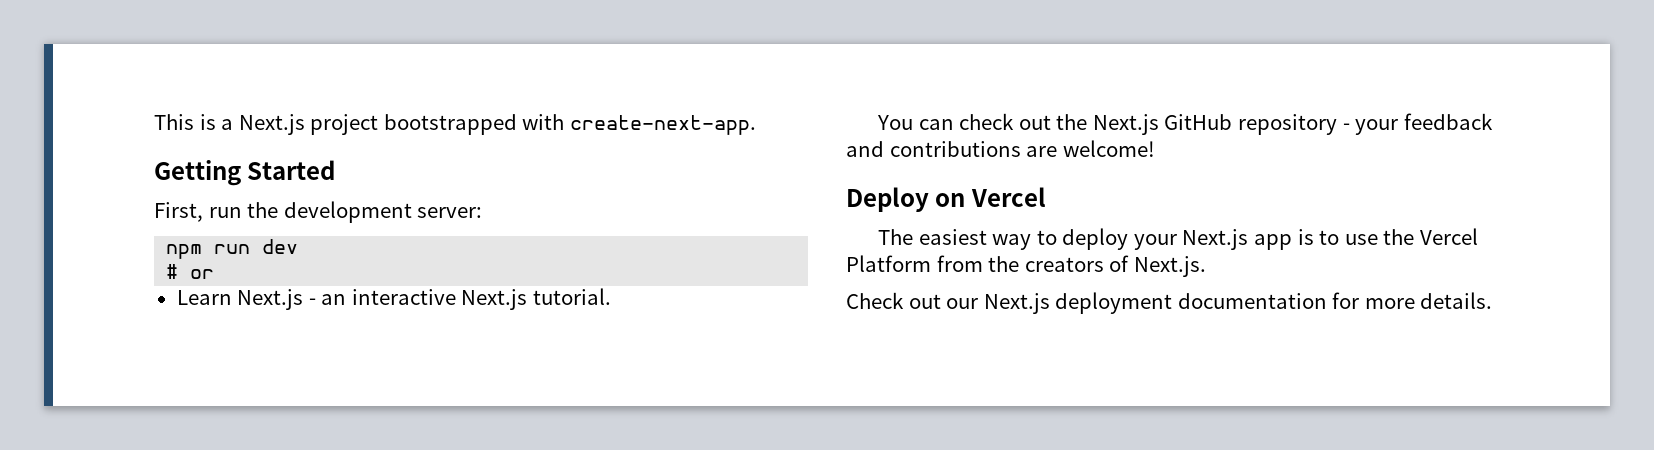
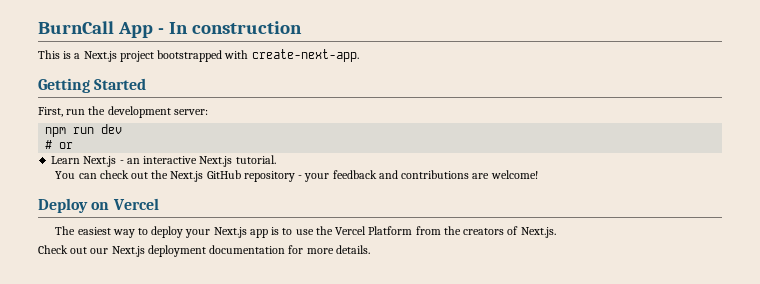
+ BurnCall App - In construction

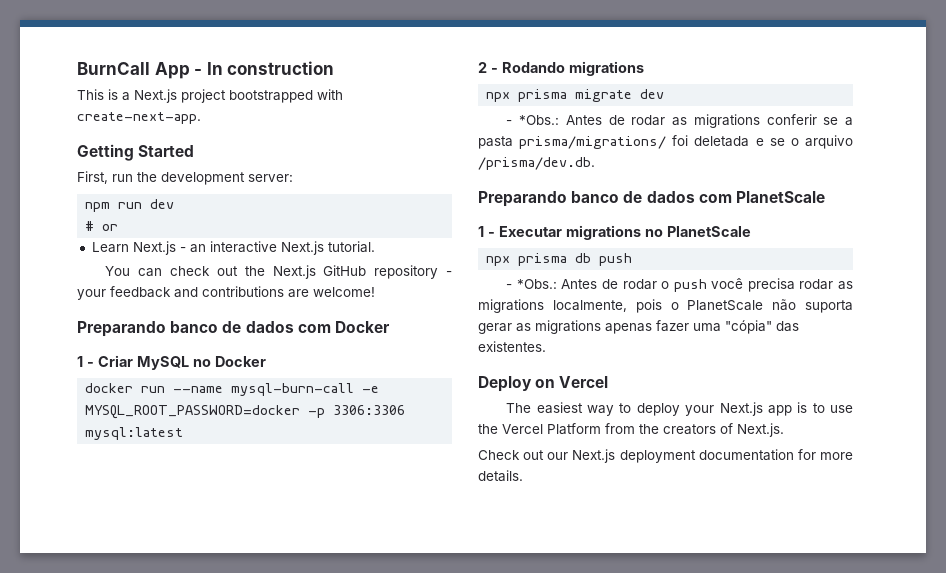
+ Preparando banco de dados com Docker
+ 1 - Criar MySQL no Docker
+ docker run --name mysql-burn-call -e MYSQL_ROOT_PASSWORD=docker -p 3306:3306 mysql:latest
+ 2 - Rodando migrations
+ npx prisma migrate dev
+ - *Obs.: Antes de rodar as migrations conferir se a pasta prisma/migrations/ foi deletada e se o arquivo /prisma/dev.db.
+ Preparando banco de dados com PlanetScale
+ 1 - Executar migrations no PlanetScale
+ npx prisma db push
+ - *Obs.: Antes de rodar o push você precisa rodar as migrations localmente, pois o PlanetScale não suporta gerar as migrations apenas fazer uma "cópia" das existentes.

